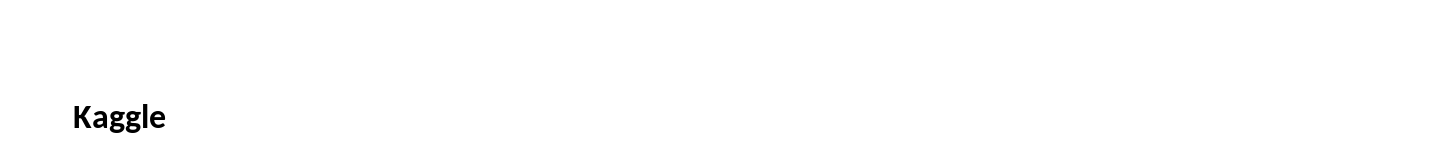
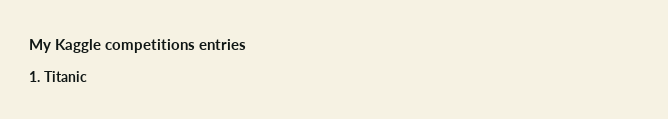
- Kaggle
+ My Kaggle competitions entries
+ 1. Titanic

